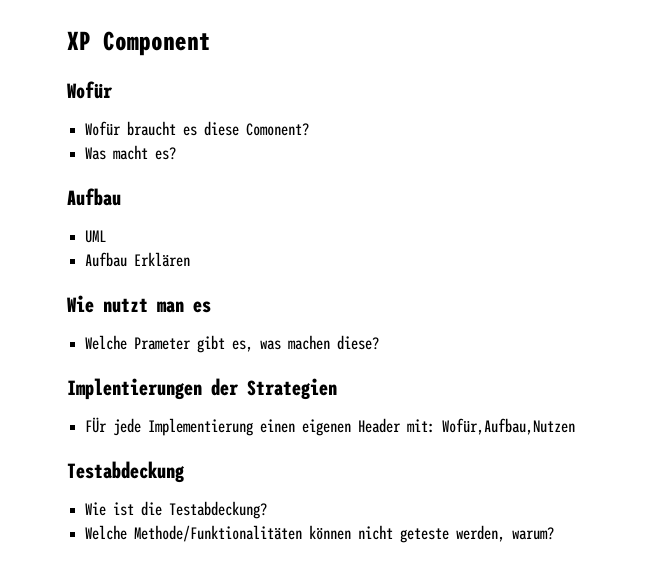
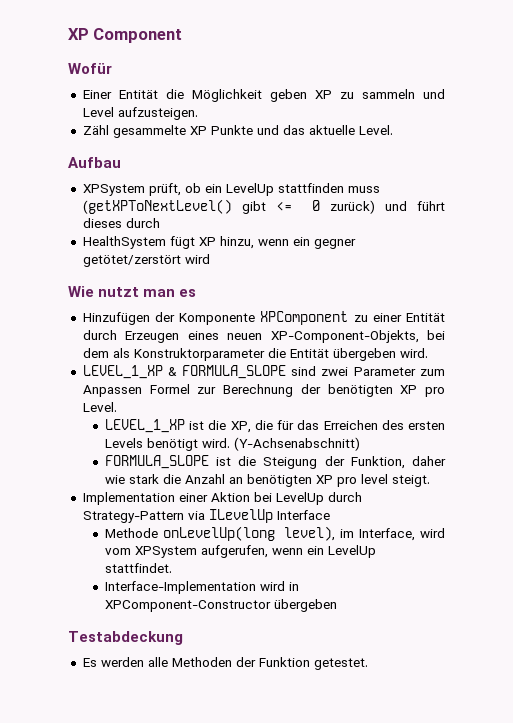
- Wofür braucht es diese Comonent?
- Was macht es?
+ Einer Entität die Möglichkeit geben XP zu sammeln und Level aufzusteigen.
+ Zähl gesammelte XP Punkte und das aktuelle Level.
  Aufbau
- UML
- Aufbau Erklären
+ XPSystem prüft, ob ein LevelUp stattfinden muss (getXPToNextLevel() gibt <= 0 zurück) und führt dieses durch
+ HealthSystem fügt XP hinzu, wenn ein gegner getötet/zerstört wird
  Wie nutzt man es
- Welche Prameter gibt es, was machen diese?
- Implentierungen der Strategien
- FÜr jede Implementierung einen eigenen Header mit: Wofür,Aufbau,Nutzen
+ Hinzufügen der Komponente XPComponent zu einer Entität durch Erzeugen eines neuen XP-Component-Objekts, bei dem als Konstruktorparameter die Entität übergeben wird.
+ LEVEL_1_XP & FORMULA_SLOPE sind zwei Parameter zum Anpassen Formel zur Berechnung der benötigten XP pro Level.
+ LEVEL_1_XP ist die XP, die für das Erreichen des ersten Levels benötigt wird. (Y-Achsenabschnitt)
+ FORMULA_SLOPE ist die Steigung der Funktion, daher wie stark die Anzahl an benötigten XP pro level steigt.
+ Implementation einer Aktion bei LevelUp durch Strategy-Pattern via ILevelUp Interface
+ Methode onLevelUp(long level), im Interface, wird vom XPSystem aufgerufen, wenn ein LevelUp stattfindet.
+ Interface-Implementation wird in XPComponent-Constructor übergeben
  Testabdeckung
- Wie ist die Testabdeckung?
- Welche Methode/Funktionalitäten können nicht geteste werden, warum?
+ Es werden alle Methoden der Funktion getestet.

